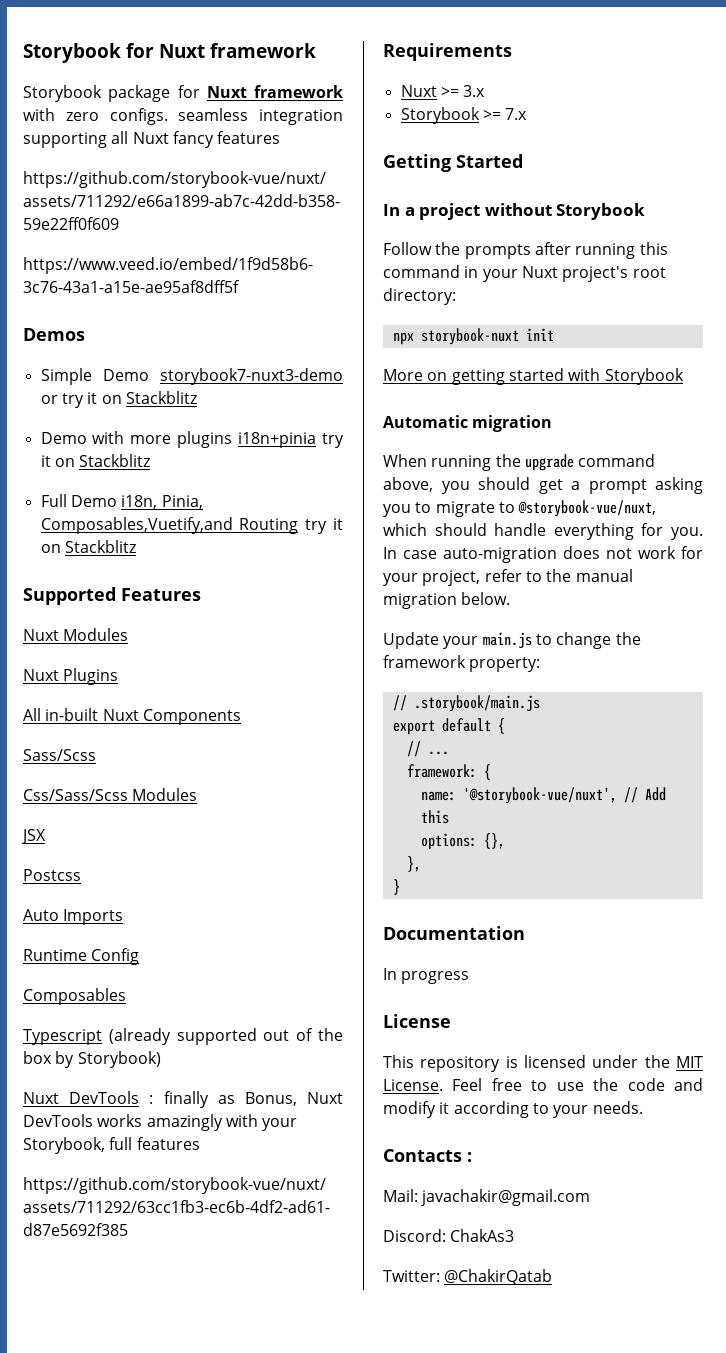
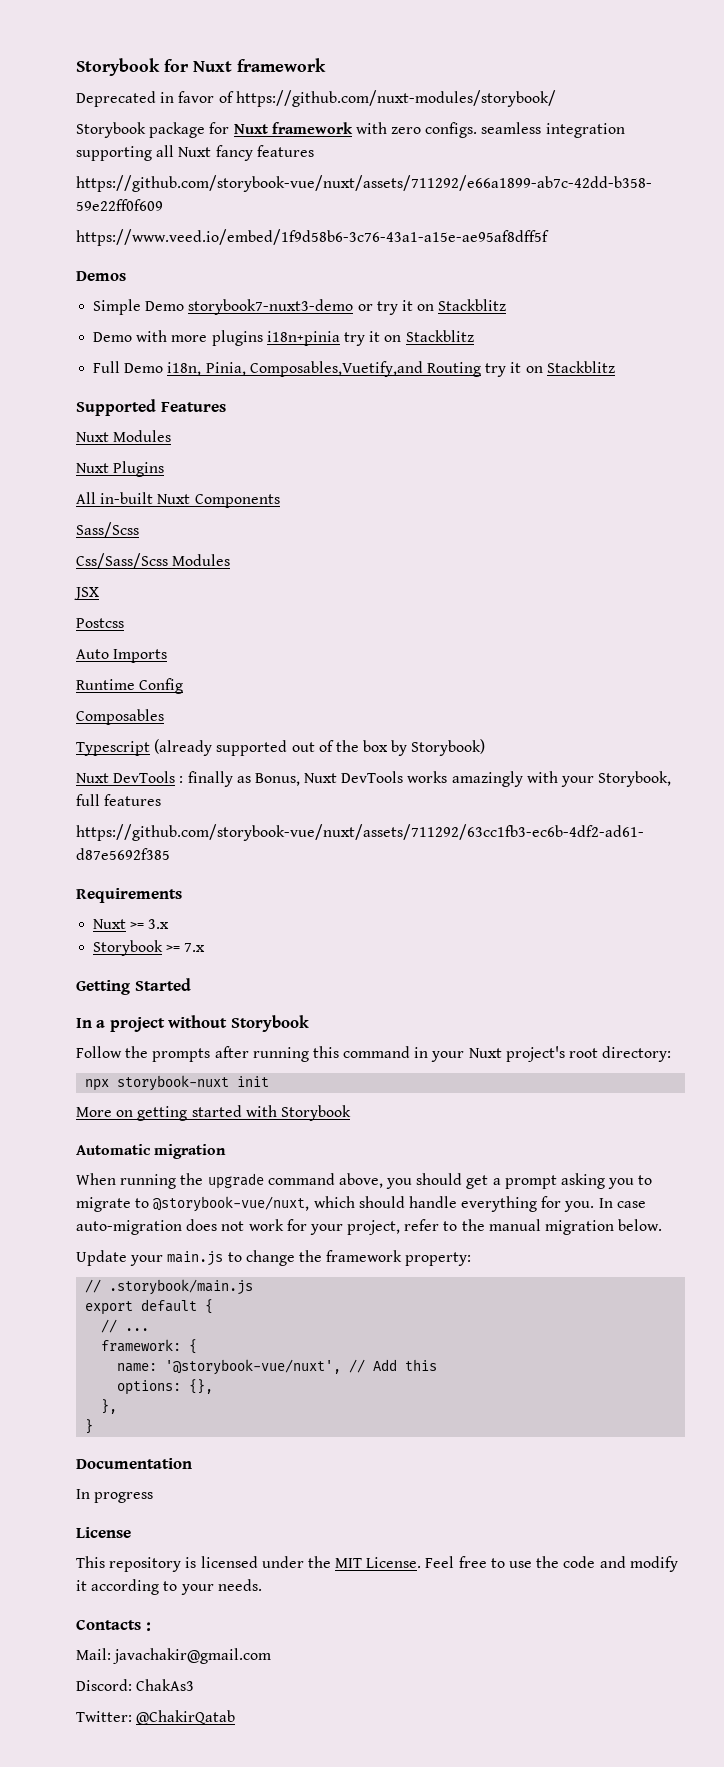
+ Deprecated in favor of https://github.com/nuxt-modules/storybook/

